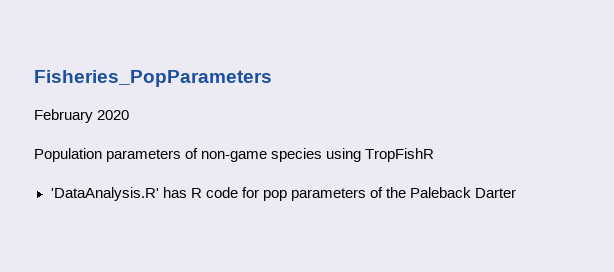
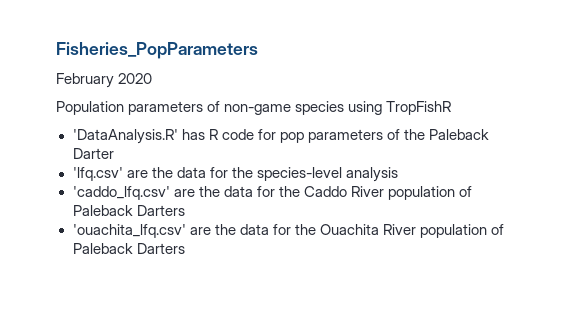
+ 'lfq.csv' are the data for the species-level analysis
+ 'caddo_lfq.csv' are the data for the Caddo River population of Paleback Darters
+ 'ouachita_lfq.csv' are the data for the Ouachita River population of Paleback Darters

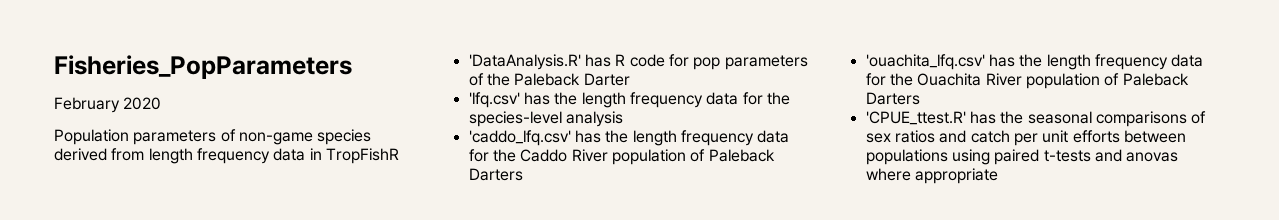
- Population parameters of non-game species using TropFishR
+ Population parameters of non-game species derived from length frequency data in TropFishR
- 'lfq.csv' are the data for the species-level analysis
+ 'lfq.csv' has the length frequency data for the species-level analysis
- 'caddo_lfq.csv' are the data for the Caddo River population of Paleback Darters
+ 'caddo_lfq.csv' has the length frequency data for the Caddo River population of Paleback Darters
- 'ouachita_lfq.csv' are the data for the Ouachita River population of Paleback Darters
+ 'ouachita_lfq.csv' has the length frequency data for the Ouachita River population of Paleback Darters
+ 'CPUE_ttest.R' has the seasonal comparisons of sex ratios and catch per unit efforts between populations using paired t-tests and anovas where appropriate

